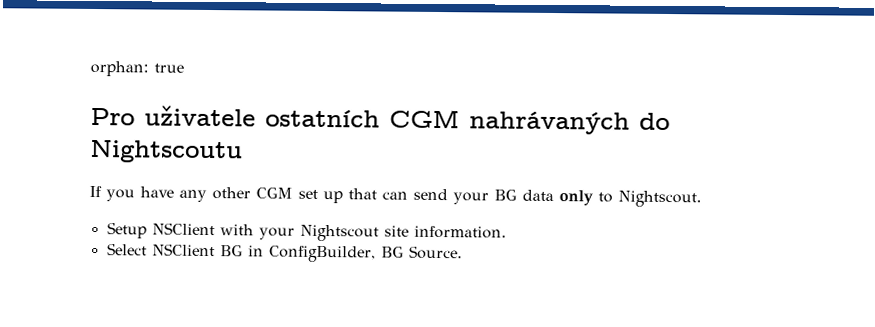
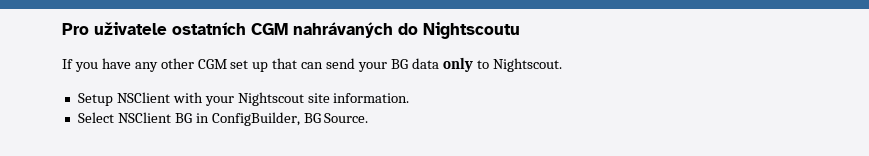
- orphan: true

